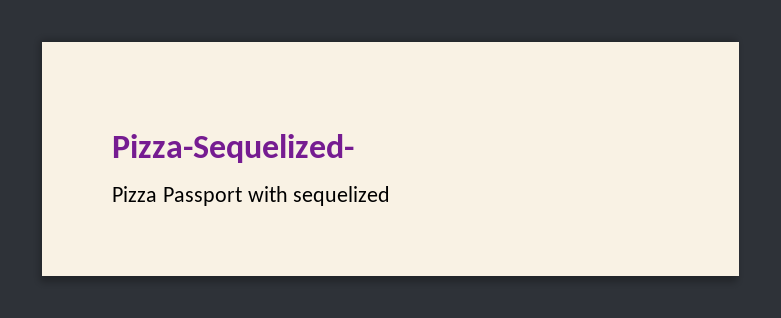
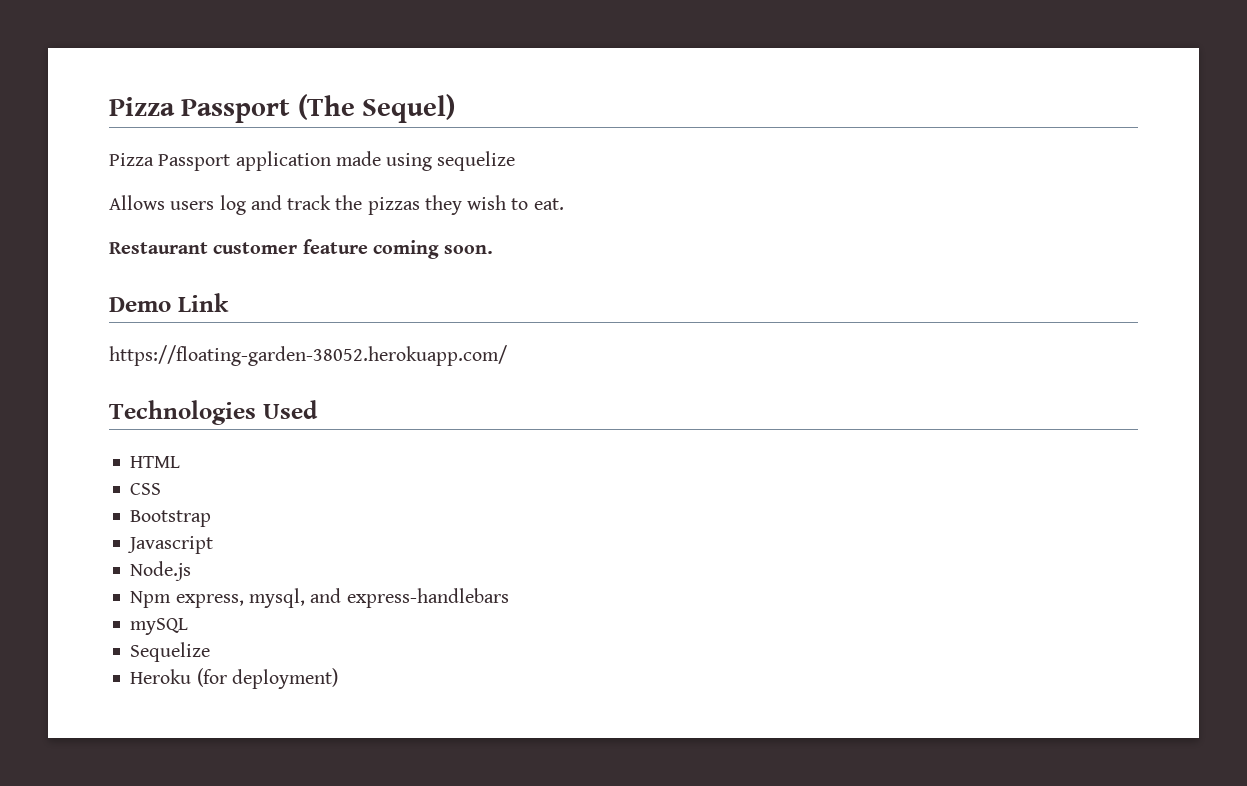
- Pizza-Sequelized-
- Pizza Passport with sequelized
+ Pizza Passport (The Sequel)
+ Pizza Passport application made using sequelize
+ Allows users log and track the pizzas they wish to eat.
+ Restaurant customer feature coming soon.
+ Demo Link
+ https://floating-garden-38052.herokuapp.com/
+ Technologies Used
+ HTML
+ CSS
+ Bootstrap
+ Javascript
+ Node.js
+ Npm express, mysql, and express-handlebars
+ mySQL
+ Sequelize
+ Heroku (for deployment)

